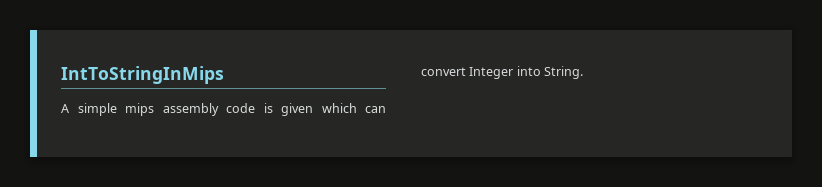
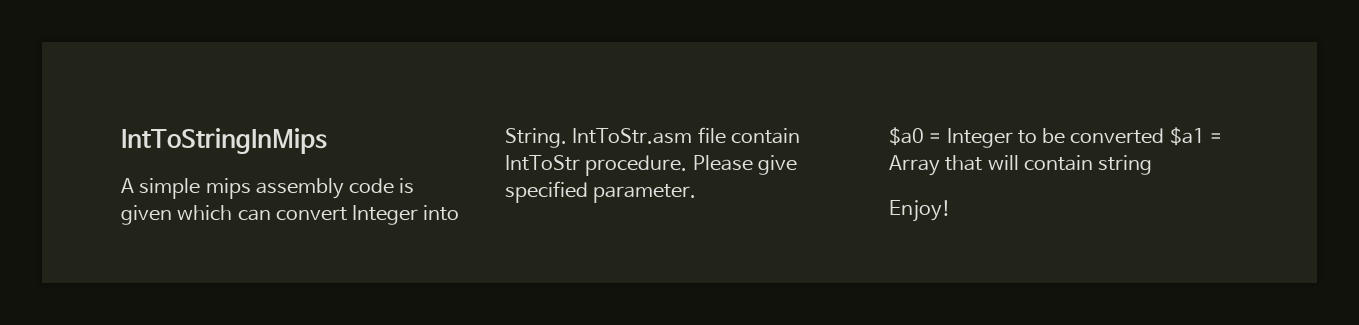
+ IntToStr.asm file contain IntToStr procedure. Please give specified parameter.
+ $a0 = Integer to be converted $a1 = Array that will contain string
+ Enjoy!

